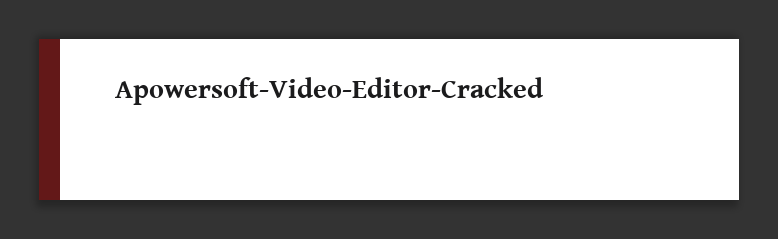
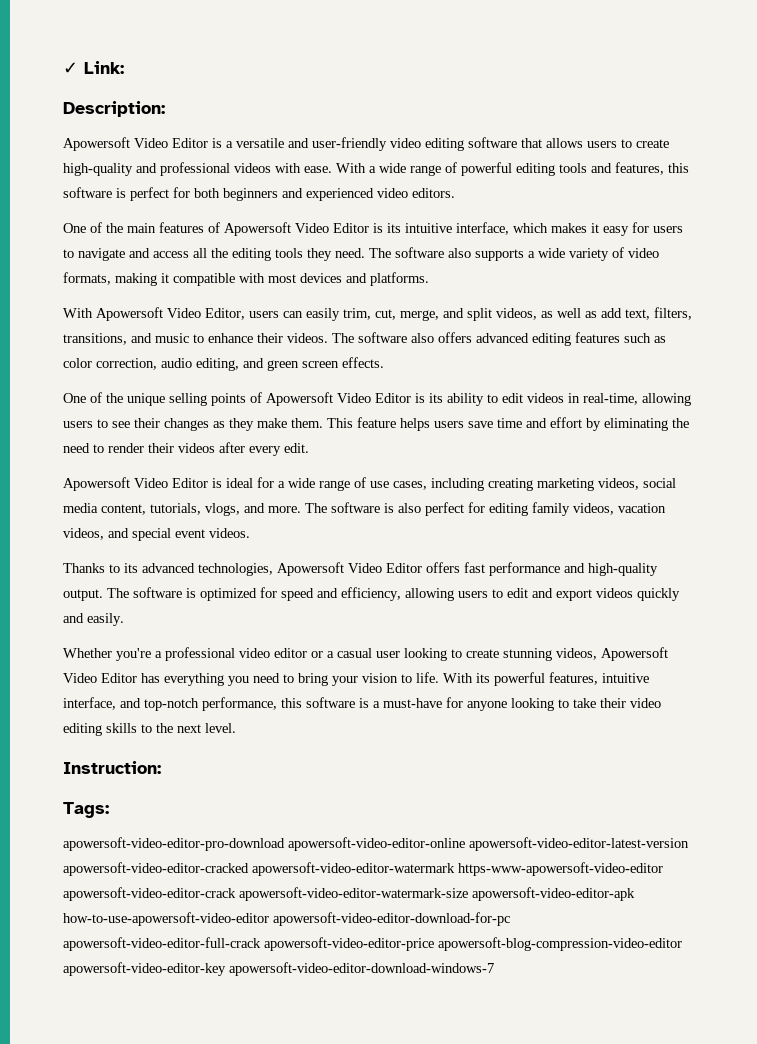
- Apowersoft-Video-Editor-Cracked
+ ✓ Link:
+ Description:
+ Apowersoft Video Editor is a versatile and user-friendly video editing software that allows users to create high-quality and professional videos with ease. With a wide range of powerful editing tools and features, this software is perfect for both beginners and experienced video editors.
+ One of the main features of Apowersoft Video Editor is its intuitive interface, which makes it easy for users to navigate and access all the editing tools they need. The software also supports a wide variety of video formats, making it compatible with most devices and platforms.
+ With Apowersoft Video Editor, users can easily trim, cut, merge, and split videos, as well as add text, filters, transitions, and music to enhance their videos. The software also offers advanced editing features such as color correction, audio editing, and green screen effects.
+ One of the unique selling points of Apowersoft Video Editor is its ability to edit videos in real-time, allowing users to see their changes as they make them. This feature helps users save time and effort by eliminating the need to render their videos after every edit.
+ Apowersoft Video Editor is ideal for a wide range of use cases, including creating marketing videos, social media content, tutorials, vlogs, and more. The software is also perfect for editing family videos, vacation videos, and special event videos.
+ Thanks to its advanced technologies, Apowersoft Video Editor offers fast performance and high-quality output. The software is optimized for speed and efficiency, allowing users to edit and export videos quickly and easily.
+ Whether you're a professional video editor or a casual user looking to create stunning videos, Apowersoft Video Editor has everything you need to bring your vision to life. With its powerful features, intuitive interface, and top-notch performance, this software is a must-have for anyone looking to take their video editing skills to the next level.
+ Instruction:
+ Tags:
+ apowersoft-video-editor-pro-download apowersoft-video-editor-online apowersoft-video-editor-latest-version apowersoft-video-editor-cracked apowersoft-video-editor-watermark https-www-apowersoft-video-editor apowersoft-video-editor-crack apowersoft-video-editor-watermark-size apowersoft-video-editor-apk how-to-use-apowersoft-video-editor apowersoft-video-editor-download-for-pc apowersoft-video-editor-full-crack apowersoft-video-editor-price apowersoft-blog-compression-video-editor apowersoft-video-editor-key apowersoft-video-editor-download-windows-7

